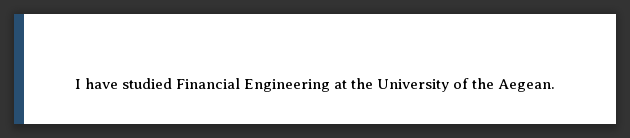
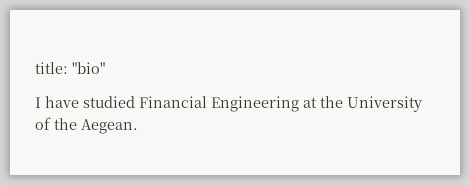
+ title: "bio"

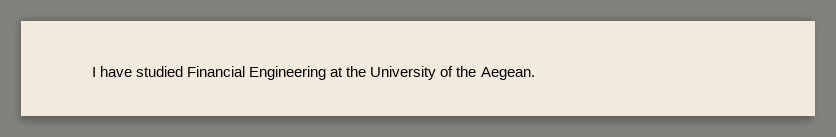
- title: "bio"

